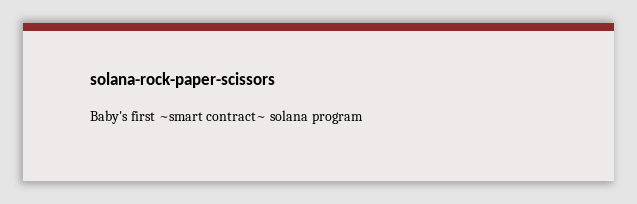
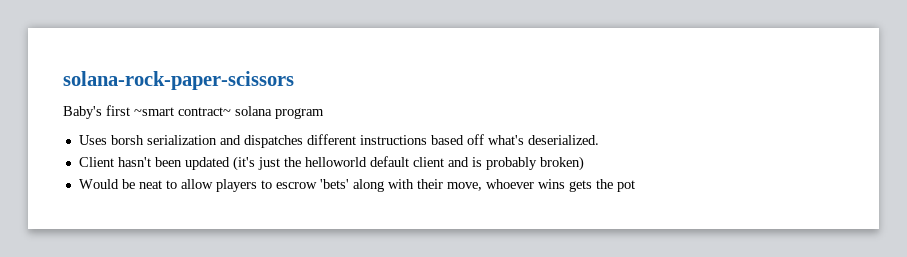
+ Uses borsh serialization and dispatches different instructions based off what's deserialized.
+ Client hasn't been updated (it's just the helloworld default client and is probably broken)
+ Would be neat to allow players to escrow 'bets' along with their move, whoever wins gets the pot

